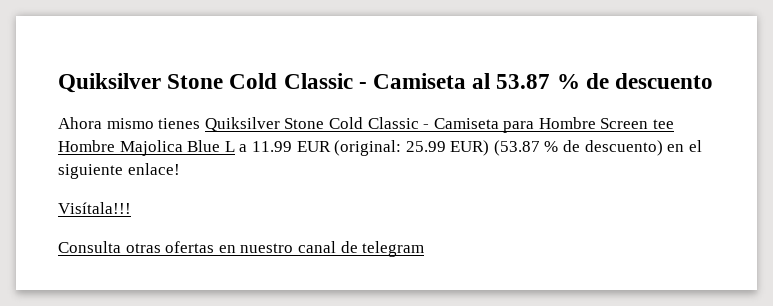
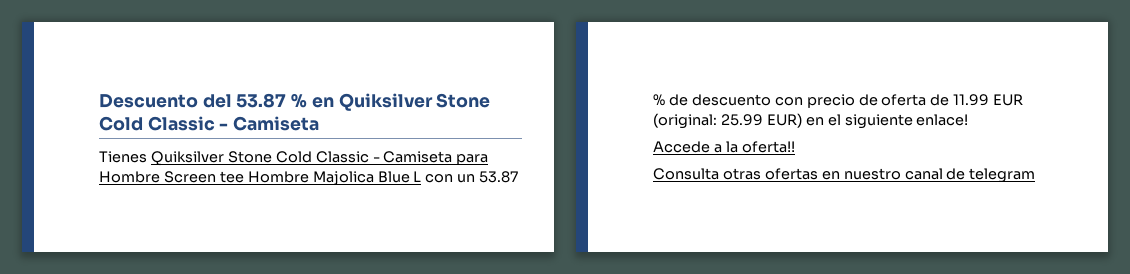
- Quiksilver Stone Cold Classic - Camiseta al 53.87 % de descuento
- Ahora mismo tienes Quiksilver Stone Cold Classic - Camiseta para Hombre Screen tee Hombre Majolica Blue L a 11.99 EUR (original: 25.99 EUR) (53.87 % de descuento) en el siguiente enlace!
+ Descuento del 53.87 % en Quiksilver Stone Cold Classic - Camiseta
+ Tienes Quiksilver Stone Cold Classic - Camiseta para Hombre Screen tee Hombre Majolica Blue L con un 53.87 % de descuento con precio de oferta de 11.99 EUR (original: 25.99 EUR) en el siguiente enlace!
- Visítala!!!
+ Accede a la oferta!!

